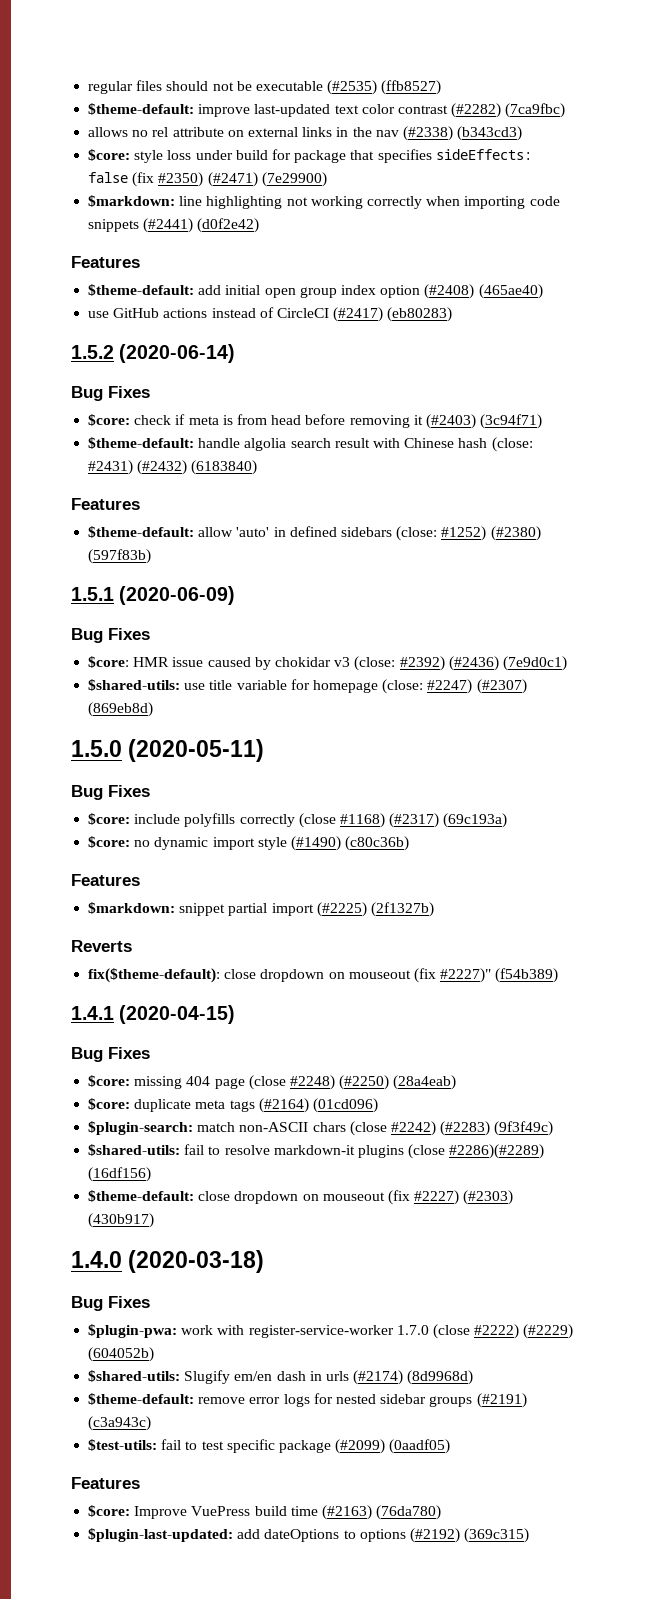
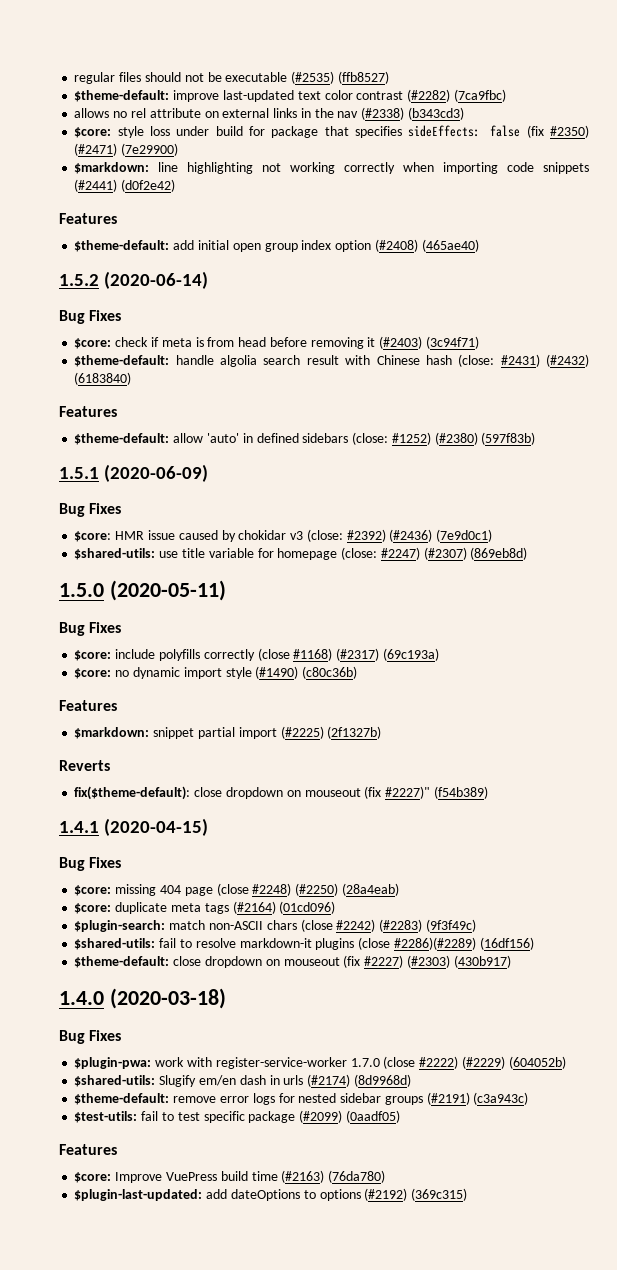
- use GitHub actions instead of CircleCI (#2417) (eb80283)

